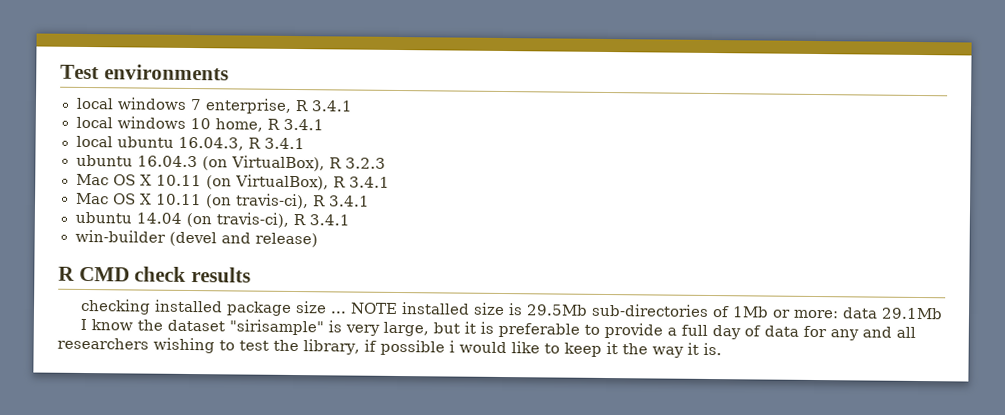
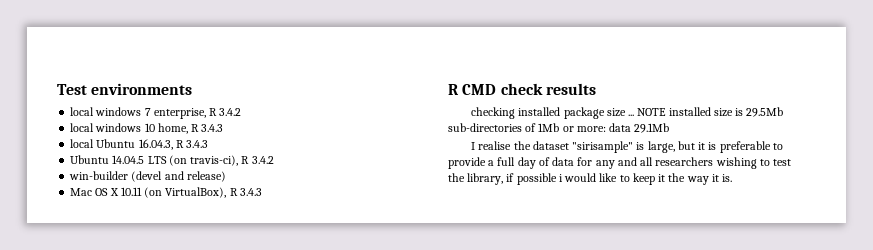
- local windows 7 enterprise, R 3.4.1
+ local windows 7 enterprise, R 3.4.2
- local windows 10 home, R 3.4.1
- local ubuntu 16.04.3, R 3.4.1
- ubuntu 16.04.3 (on VirtualBox), R 3.2.3
+ local windows 10 home, R 3.4.3
+ local Ubuntu 16.04.3, R 3.4.3
+ Ubuntu 14.04.5 LTS (on travis-ci), R 3.4.2
+ win-builder (devel and release)
- Mac OS X 10.11 (on VirtualBox), R 3.4.1
- Mac OS X 10.11 (on travis-ci), R 3.4.1
- ubuntu 14.04 (on travis-ci), R 3.4.1
- win-builder (devel and release)
+ Mac OS X 10.11 (on VirtualBox), R 3.4.3
- I know the dataset "sirisample" is very large, but it is preferable to provide a full day of data for any and all researchers wishing to test the library, if possible i would like to keep it the way it is.
+ I realise the dataset "sirisample" is large, but it is preferable to provide a full day of data for any and all researchers wishing to test the library, if possible i would like to keep it the way it is.

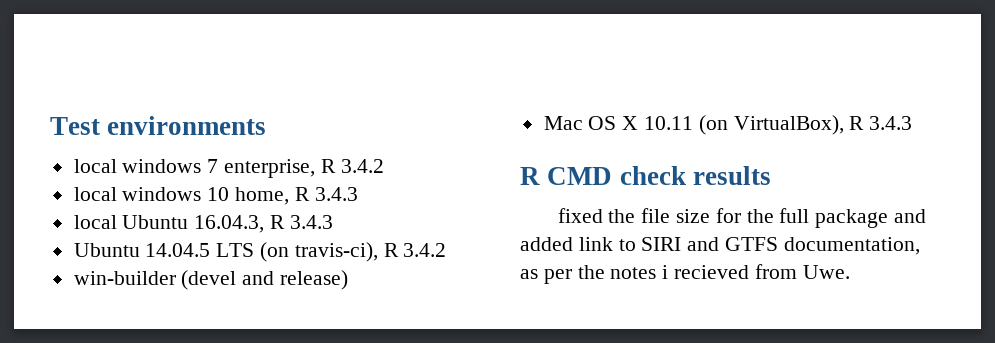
- checking installed package size ... NOTE installed size is 29.5Mb sub-directories of 1Mb or more: data 29.1Mb
- I realise the dataset "sirisample" is large, but it is preferable to provide a full day of data for any and all researchers wishing to test the library, if possible i would like to keep it the way it is.
+ fixed the file size for the full package and added link to SIRI and GTFS documentation, as per the notes i recieved from Uwe.

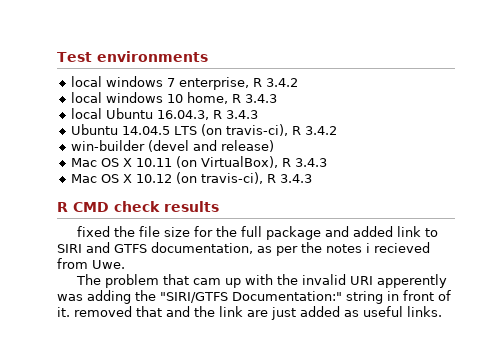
+ Mac OS X 10.12 (on travis-ci), R 3.4.3
+ The problem that cam up with the invalid URI apperently was adding the "SIRI/GTFS Documentation:" string in front of it. removed that and the link are just added as useful links.

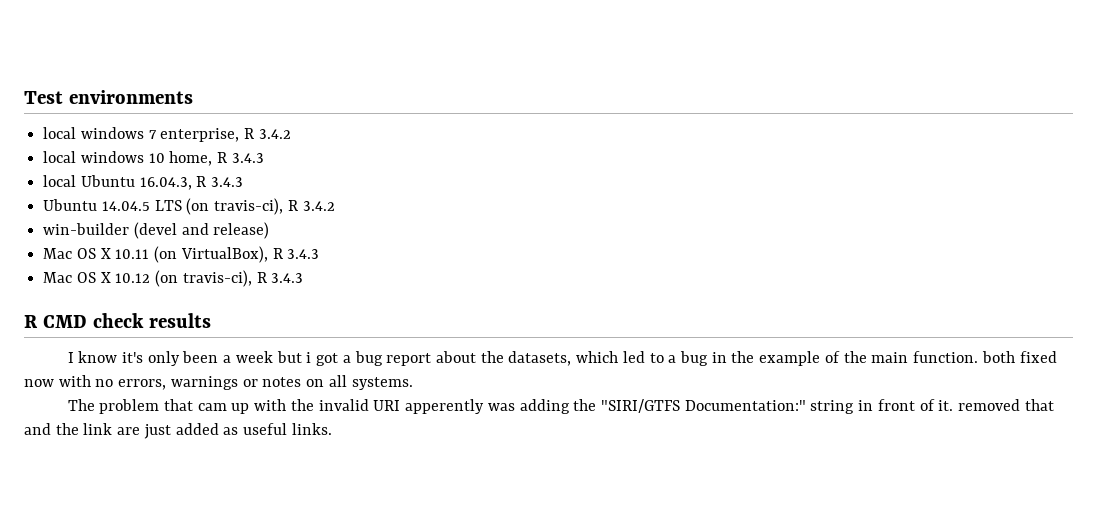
- fixed the file size for the full package and added link to SIRI and GTFS documentation, as per the notes i recieved from Uwe.
+ I know it's only been a week but i got a bug report about the datasets, which led to a bug in the example of the main function. both fixed now with no errors, warnings or notes on all systems.

